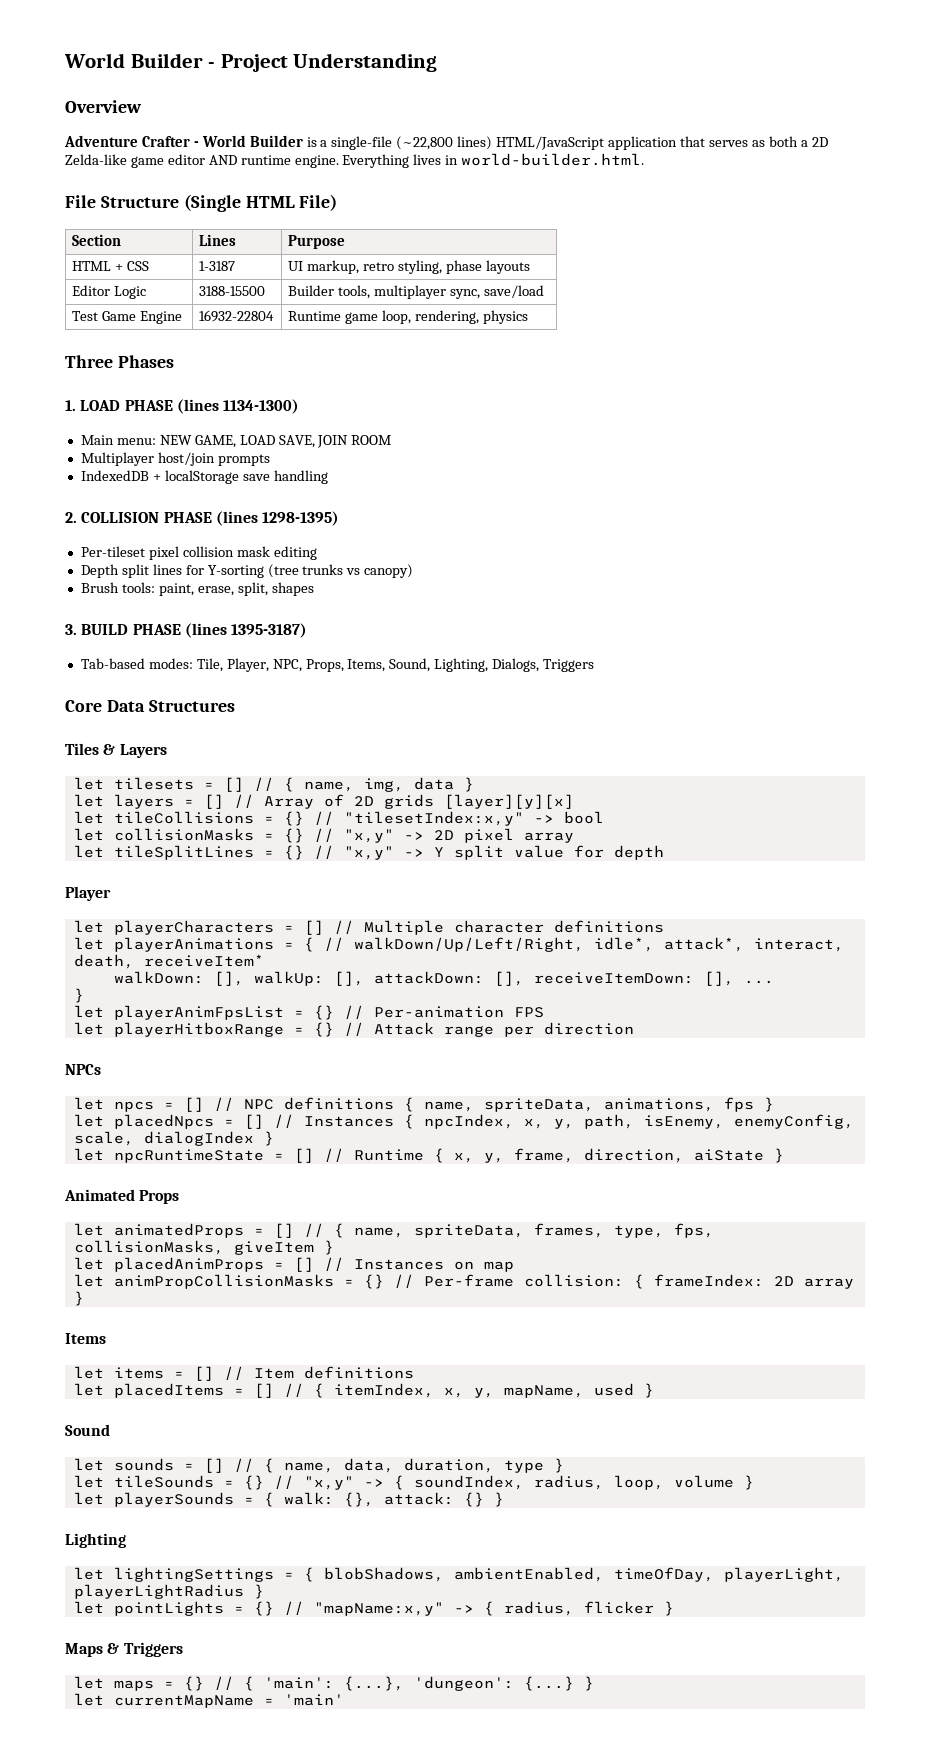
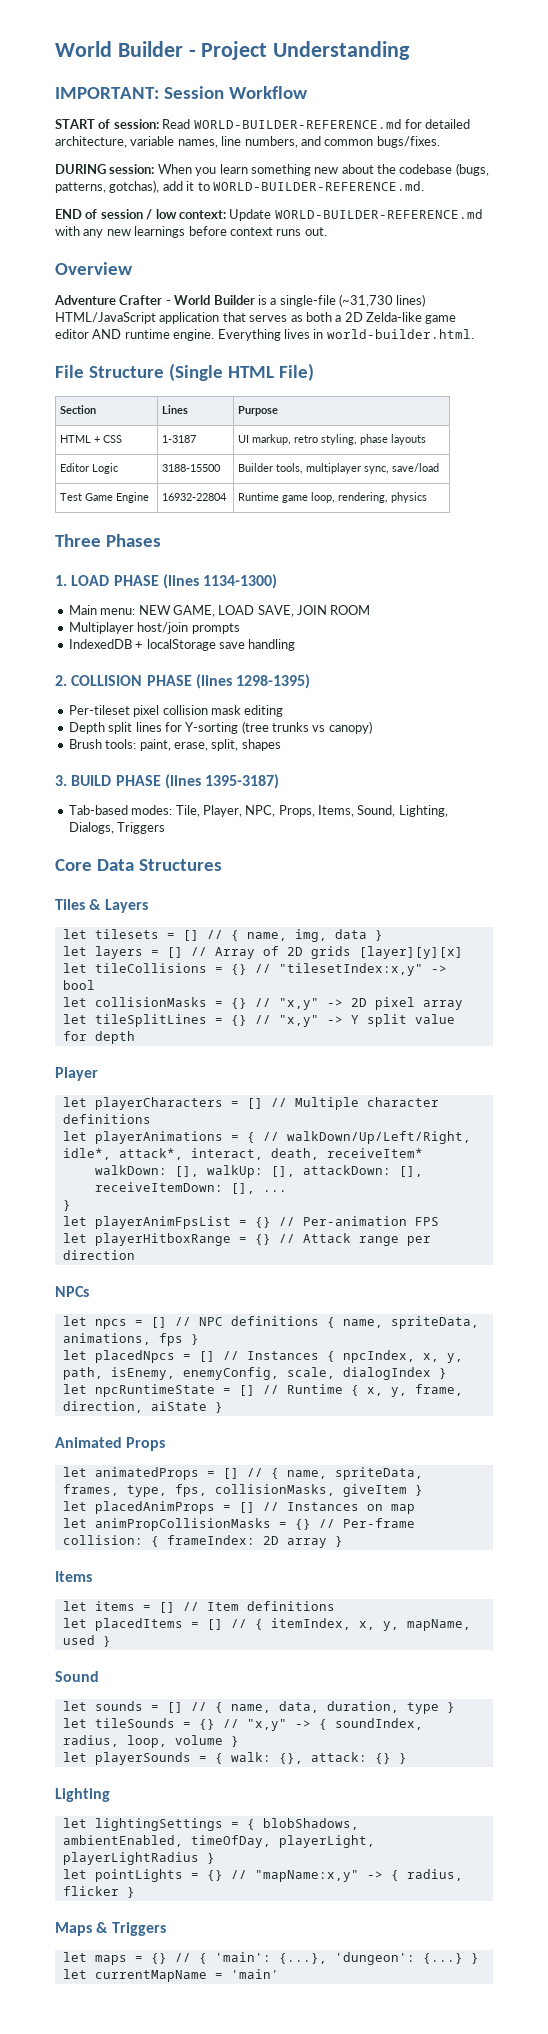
+ IMPORTANT: Session Workflow
+ START of session: Read WORLD-BUILDER-REFERENCE.md for detailed architecture, variable names, line numbers, and common bugs/fixes.
+ DURING session: When you learn something new about the codebase (bugs, patterns, gotchas), add it to WORLD-BUILDER-REFERENCE.md.
+ END of session / low context: Update WORLD-BUILDER-REFERENCE.md with any new learnings before context runs out.
- Adventure Crafter - World Builder is a single-file (~22,800 lines) HTML/JavaScript application that serves as both a 2D Zelda-like game editor AND runtime engine.
+ Adventure Crafter - World Builder is a single-file (~31,730 lines) HTML/JavaScript application that serves as both a 2D Zelda-like game editor AND runtime engine.

